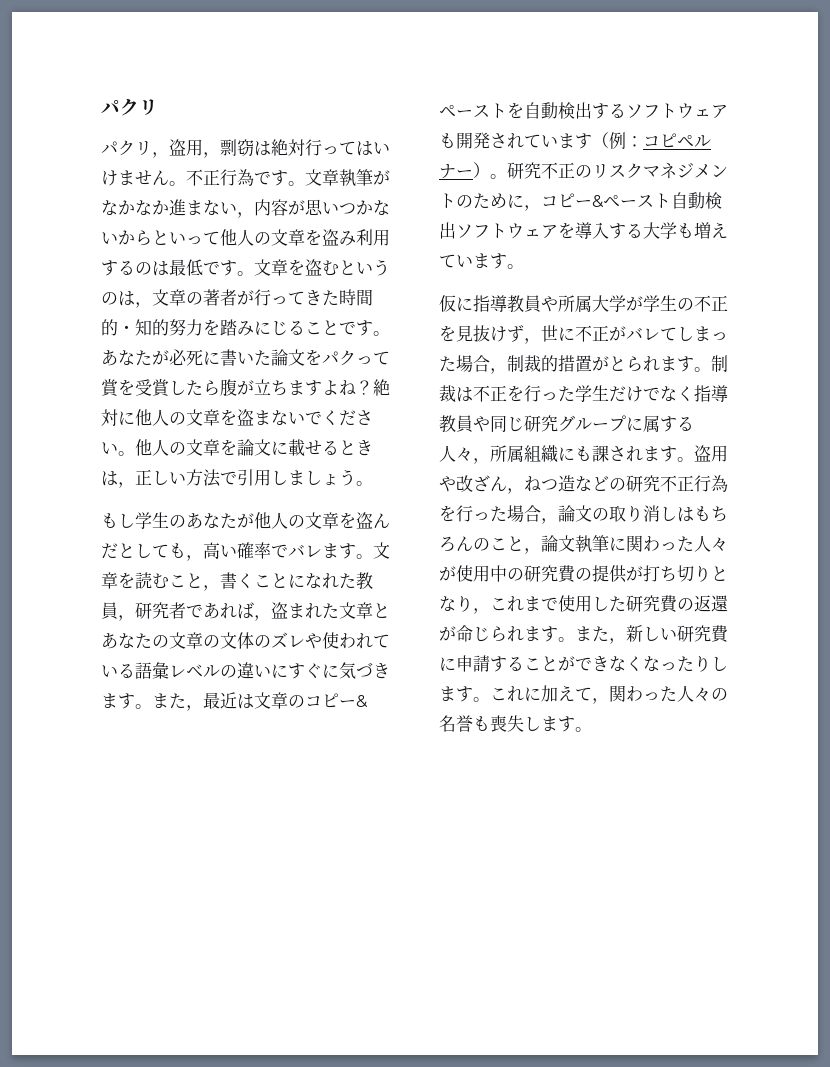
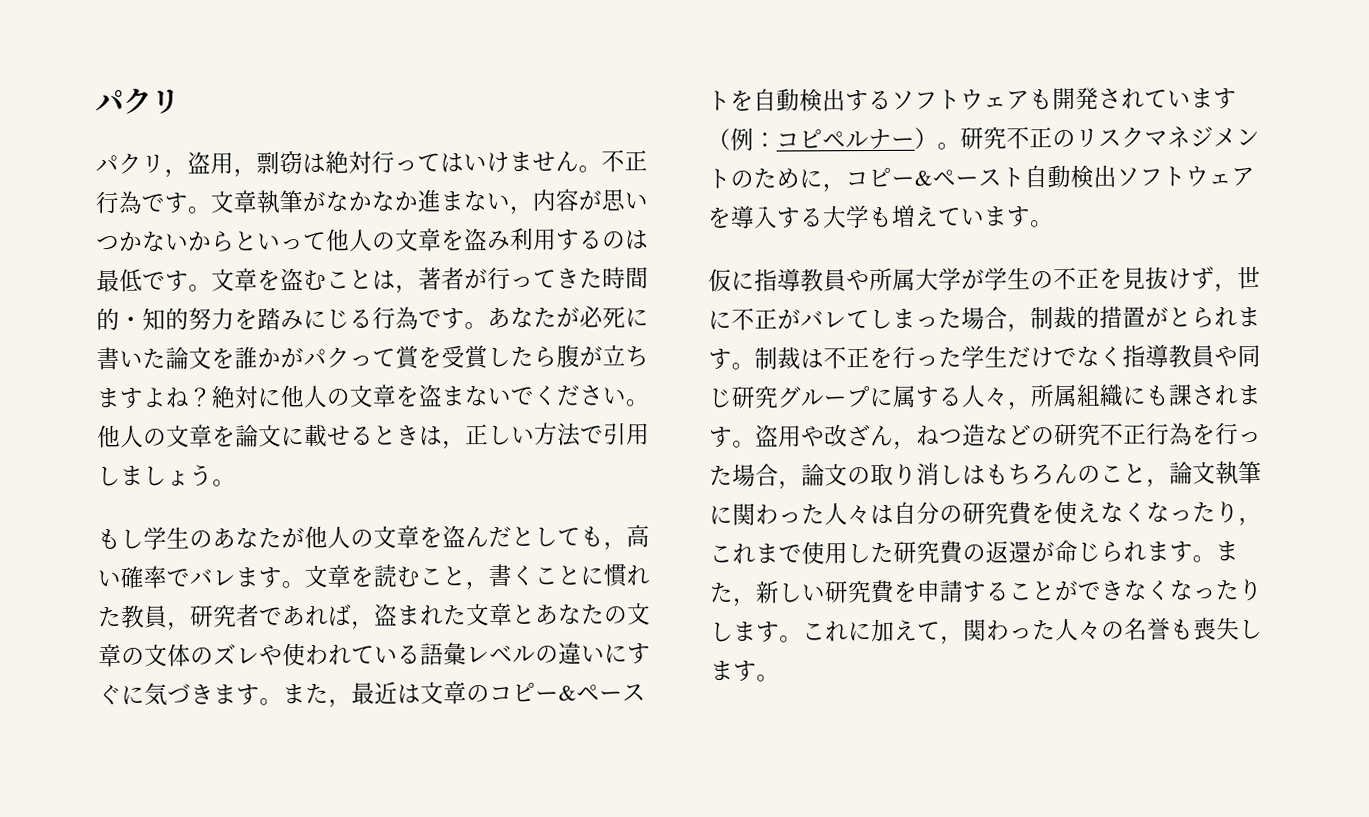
- 文章を盗むというのは，文章の著者が行ってきた時間的・知的努力を踏みにじることです。
+ 文章を盗むことは，著者が行ってきた時間的・知的努力を踏みにじる行為です。
- あなたが必死に書いた論文をパクって賞を受賞したら腹が立ちますよね？
+ あなたが必死に書いた論文を誰かがパクって賞を受賞したら腹が立ちますよね？
- 文章を読むこと，書くことになれた教員，研究者であれば，盗まれた文章とあなたの文章の文体のズレや使われている語彙レベルの違いにすぐに気づきます。
+ 文章を読むこと，書くことに慣れた教員，研究者であれば，盗まれた文章とあなたの文章の文体のズレや使われている語彙レベルの違いにすぐに気づきます。
- 盗用や改ざん，ねつ造などの研究不正行為を行った場合，論文の取り消しはもちろんのこと，論文執筆に関わった人々が使用中の研究費の提供が打ち切りとなり，これまで使用した研究費の返還が命じられます。
+ 盗用や改ざん，ねつ造などの研究不正行為を行った場合，論文の取り消しはもちろんのこと，論文執筆に関わった人々は自分の研究費を使えなくなったり，これまで使用した研究費の返還が命じられます。
- また，新しい研究費に申請することができなくなったりします。
+ また，新しい研究費を申請することができなくなったりします。

